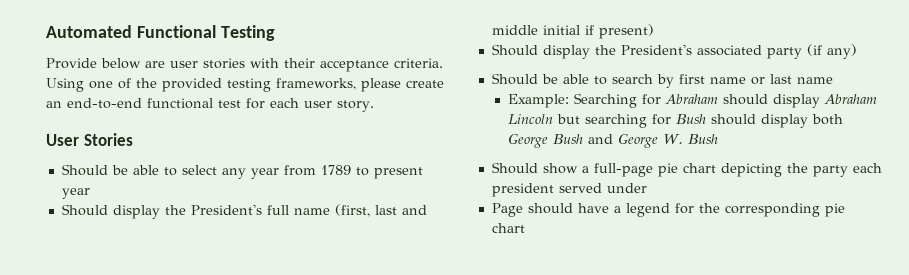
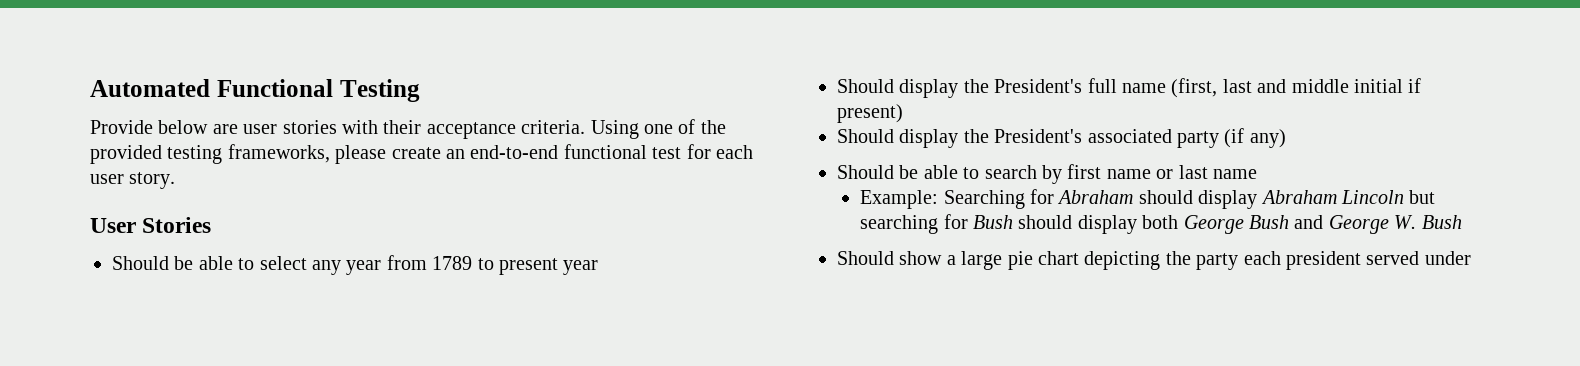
- Should show a full-page pie chart depicting the party each president served under
+ Should show a large pie chart depicting the party each president served under
- Page should have a legend for the corresponding pie chart

